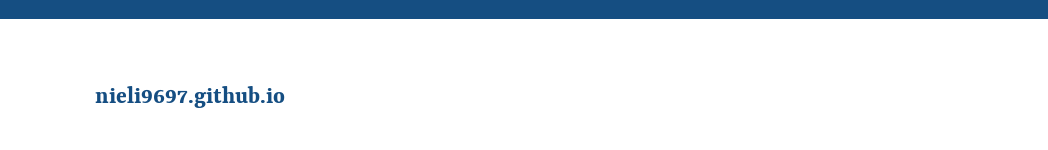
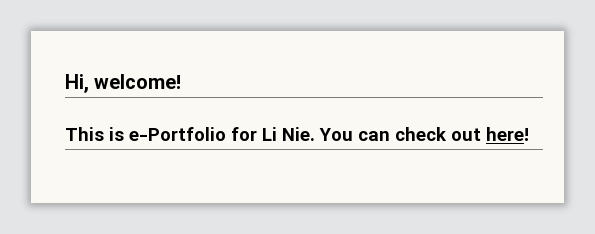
- nieli9697.github.io
+ Hi, welcome!
+ This is e-Portfolio for Li Nie. You can check out here!

